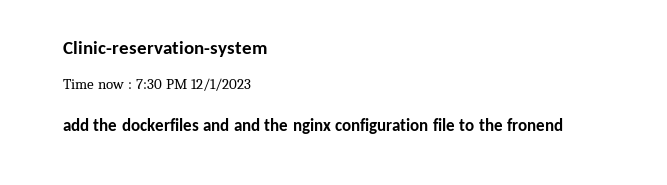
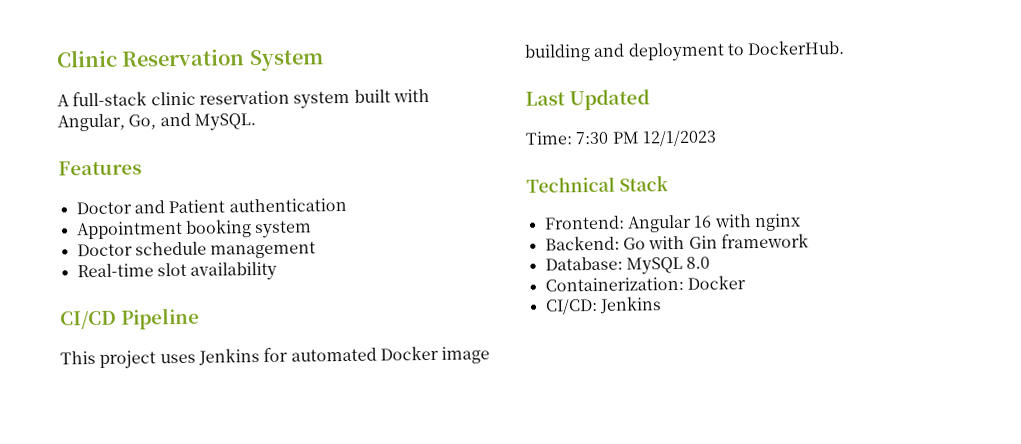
- Clinic-reservation-system
- Time now : 7:30 PM 12/1/2023
- add the dockerfiles and and the nginx configuration file to the fronend
+ Clinic Reservation System
+ A full-stack clinic reservation system built with Angular, Go, and MySQL.
+ Features
+ Doctor and Patient authentication
+ Appointment booking system
+ Doctor schedule management
+ Real-time slot availability
+ CI/CD Pipeline
+ This project uses Jenkins for automated Docker image building and deployment to DockerHub.
+ Last Updated
+ Time: 7:30 PM 12/1/2023
+ Technical Stack
+ Frontend: Angular 16 with nginx
+ Backend: Go with Gin framework
+ Database: MySQL 8.0
+ Containerization: Docker
+ CI/CD: Jenkins

